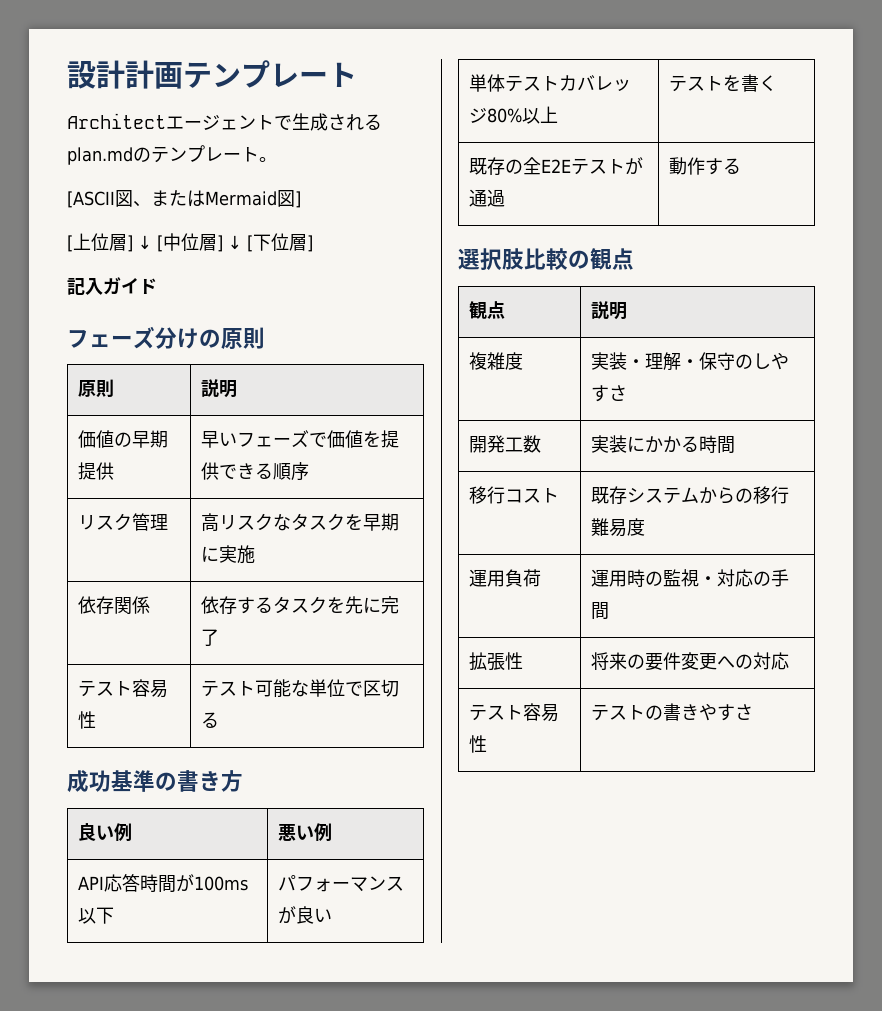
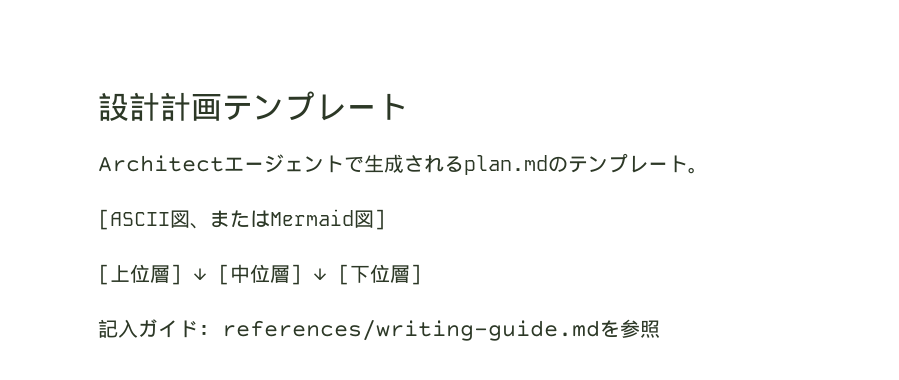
- 記入ガイド
- フェーズ分けの原則
- 原則 | 説明
- 価値の早期提供 | 早いフェーズで価値を提供できる順序
- リスク管理 | 高リスクなタスクを早期に実施
- 依存関係 | 依存するタスクを先に完了
- テスト容易性 | テスト可能な単位で区切る
- 成功基準の書き方
- 良い例 | 悪い例
- API応答時間が100ms以下 | パフォーマンスが良い
- 単体テストカバレッジ80%以上 | テストを書く
- 既存の全E2Eテストが通過 | 動作する
- 選択肢比較の観点
- 観点 | 説明
- 複雑度 | 実装・理解・保守のしやすさ
- 開発工数 | 実装にかかる時間
- 移行コスト | 既存システムからの移行難易度
- 運用負荷 | 運用時の監視・対応の手間
- 拡張性 | 将来の要件変更への対応
- テスト容易性 | テストの書きやすさ
+ 記入ガイド: references/writing-guide.mdを参照

